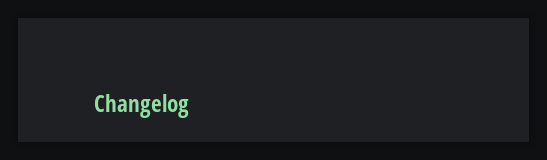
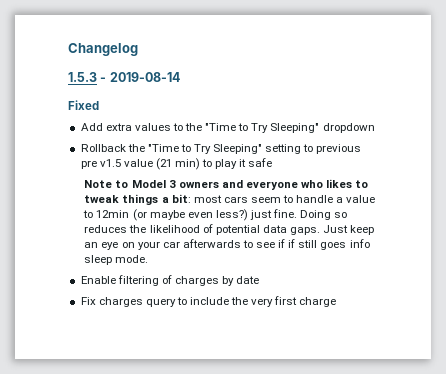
+ 1.5.3 - 2019-08-14
+ Fixed
+ Add extra values to the "Time to Try Sleeping" dropdown
+ Rollback the "Time to Try Sleeping" setting to previous pre v1.5 value (21 min) to play it safe
+ Note to Model 3 owners and everyone who likes to tweak things a bit: most cars seem to handle a value to 12min (or maybe even less?) just fine. Doing so reduces the likelihood of potential data gaps. Just keep an eye on your car afterwards to see if if still goes info sleep mode.
+ Enable filtering of charges by date
+ Fix charges query to include the very first charge

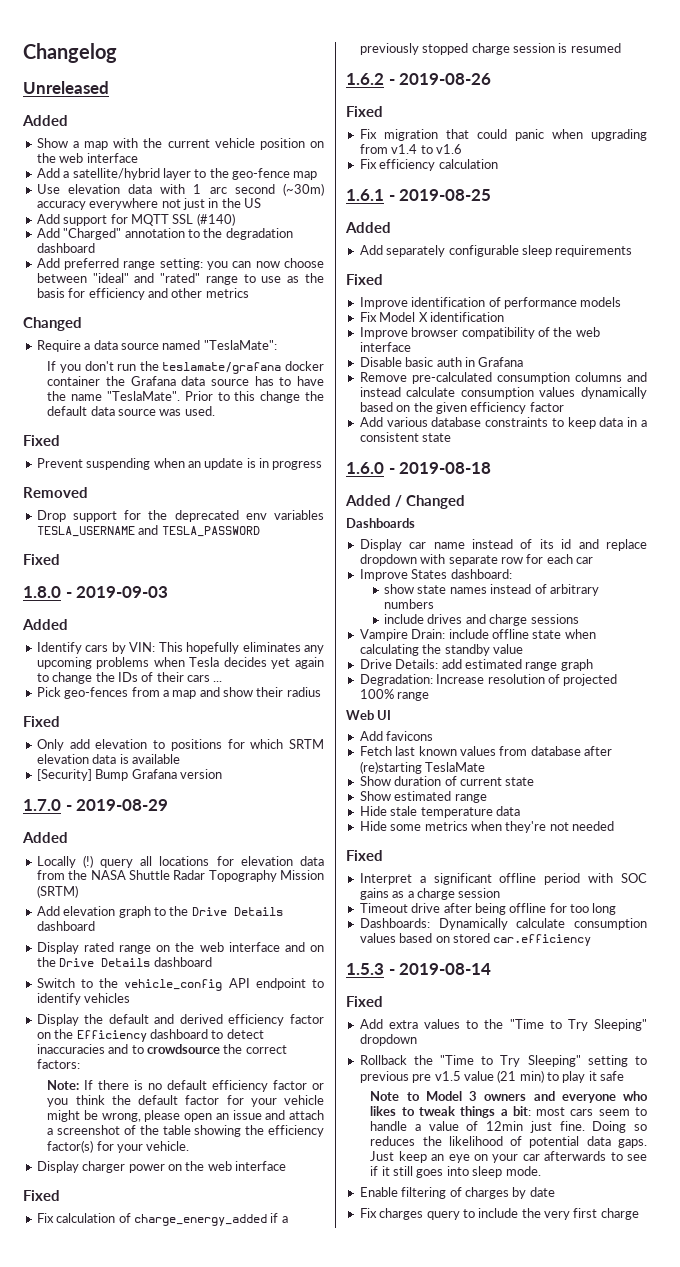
+ Unreleased
+ Added
+ Show a map with the current vehicle position on the web interface
+ Add a satellite/hybrid layer to the geo-fence map
+ Use elevation data with 1 arc second (~30m) accuracy everywhere not just in the US
+ Add support for MQTT SSL (#140)
+ Add "Charged" annotation to the degradation dashboard
+ Add preferred range setting: you can now choose between "ideal" and "rated" range to use as the basis for efficiency and other metrics
+ Changed
+ Require a data source named "TeslaMate":
+ If you don't run the teslamate/grafana docker container the Grafana data source has to have the name "TeslaMate". Prior to this change the default data source was used.
+ Fixed
+ Prevent suspending when an update is in progress
+ Removed
+ Drop support for the deprecated env variables TESLA_USERNAME and TESLA_PASSWORD
+ Fixed
+ 1.8.0 - 2019-09-03
+ Added
+ Identify cars by VIN: This hopefully eliminates any upcoming problems when Tesla decides yet again to change the IDs of their cars ...
+ Pick geo-fences from a map and show their radius
+ Fixed
+ Only add elevation to positions for which SRTM elevation data is available
+ [Security] Bump Grafana version
+ 1.7.0 - 2019-08-29
+ Added
+ Locally (!) query all locations for elevation data from the NASA Shuttle Radar Topography Mission (SRTM)
+ Add elevation graph to the Drive Details dashboard
+ Display rated range on the web interface and on the Drive Details dashboard
+ Switch to the vehicle_config API endpoint to identify vehicles
+ Display the default and derived efficiency factor on the Efficiency dashboard to detect inaccuracies and to crowdsource the correct factors:
+ Note: If there is no default efficiency factor or you think the default factor for your vehicle might be wrong, please open an issue and attach a screenshot of the table showing the efficiency factor(s) for your vehicle.
+ Display charger power on the web interface
+ Fixed
+ Fix calculation of charge_energy_added if a previously stopped charge session is resumed
+ 1.6.2 - 2019-08-26
+ Fixed
+ Fix migration that could panic when upgrading from v1.4 to v1.6
+ Fix efficiency calculation
+ 1.6.1 - 2019-08-25
+ Added
+ Add separately configurable sleep requirements
+ Fixed
+ Improve identification of performance models
+ Fix Model X identification
+ Improve browser compatibility of the web interface
+ Disable basic auth in Grafana
+ Remove pre-calculated consumption columns and instead calculate consumption values dynamically based on the given efficiency factor
+ Add various database constraints to keep data in a consistent state
+ 1.6.0 - 2019-08-18
+ Added / Changed
+ Dashboards
+ Display car name instead of its id and replace dropdown with separate row for each car
+ Improve States dashboard:
+ show state names instead of arbitrary numbers
+ include drives and charge sessions
+ Vampire Drain: include offline state when calculating the standby value
+ Drive Details: add estimated range graph
+ Degradation: Increase resolution of projected 100% range
+ Web UI
+ Add favicons
+ Fetch last known values from database after (re)starting TeslaMate
+ Show duration of current state
+ Show estimated range
+ Hide stale temperature data
+ Hide some metrics when they're not needed
+ Fixed
+ Interpret a significant offline period with SOC gains as a charge session
+ Timeout drive after being offline for too long
+ Dashboards: Dynamically calculate consumption values based on stored car.efficiency
- Note to Model 3 owners and everyone who likes to tweak things a bit: most cars seem to handle a value to 12min (or maybe even less?) just fine.
+ Note to Model 3 owners and everyone who likes to tweak things a bit: most cars seem to handle a value of 12min just fine.
- Just keep an eye on your car afterwards to see if if still goes info sleep mode.
+ Just keep an eye on your car afterwards to see if it still goes into sleep mode.

